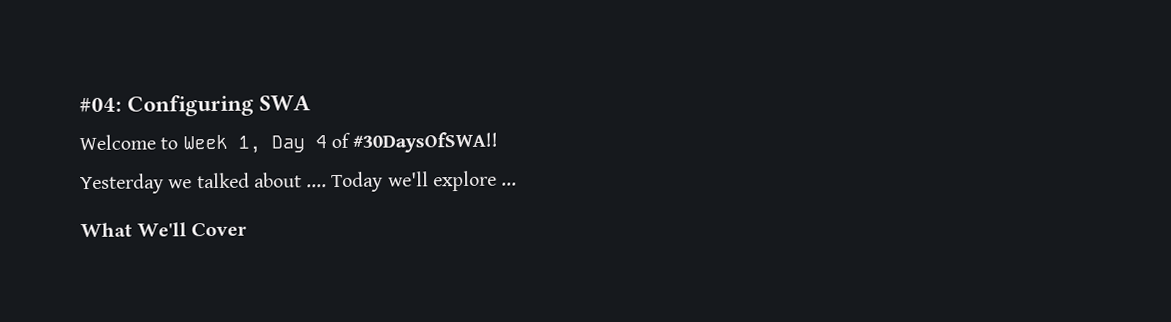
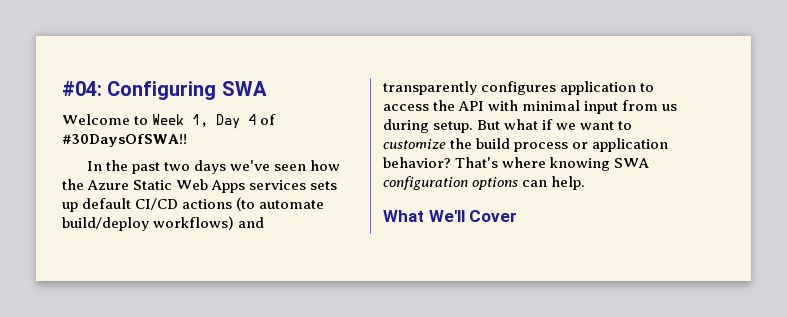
- Yesterday we talked about .... Today we'll explore ...
+ In the past two days we've seen how the Azure Static Web Apps services sets up default CI/CD actions (to automate build/deploy workflows) and transparently configures application to access the API with minimal input from us during setup. But what if we want to customize the build process or application behavior? That's where knowing SWA configuration options can help.

